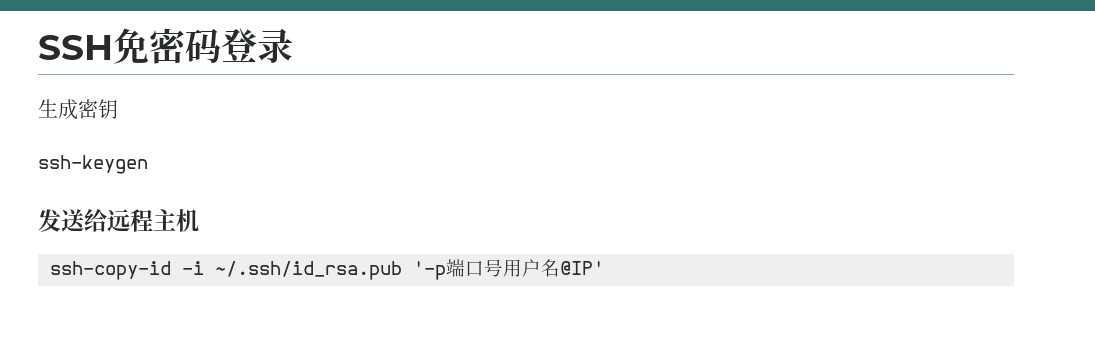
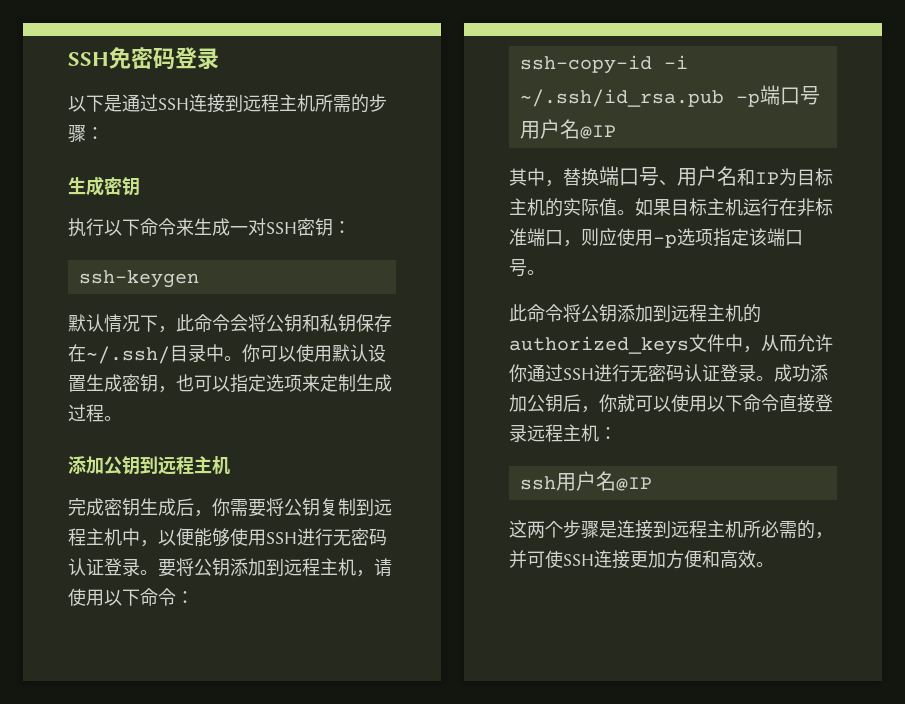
+ 以下是通过SSH连接到远程主机所需的步骤：
  生成密钥
+ 执行以下命令来生成一对SSH密钥：
  ssh-keygen
- 发送给远程主机
+ 默认情况下，此命令会将公钥和私钥保存在~/.ssh/目录中。你可以使用默认设置生成密钥，也可以指定选项来定制生成过程。
+ 添加公钥到远程主机
+ 完成密钥生成后，你需要将公钥复制到远程主机中，以便能够使用SSH进行无密码认证登录。要将公钥添加到远程主机，请使用以下命令：
- ssh-copy-id -i ~/.ssh/id_rsa.pub '-p端口号用户名@IP'
+ ssh-copy-id -i ~/.ssh/id_rsa.pub -p端口号用户名@IP
+ 其中，替换端口号、用户名和IP为目标主机的实际值。如果目标主机运行在非标准端口，则应使用-p选项指定该端口号。
+ 此命令将公钥添加到远程主机的authorized_keys文件中，从而允许你通过SSH进行无密码认证登录。成功添加公钥后，你就可以使用以下命令直接登录远程主机：
+ ssh用户名@IP
+ 这两个步骤是连接到远程主机所必需的，并可使SSH连接更加方便和高效。

